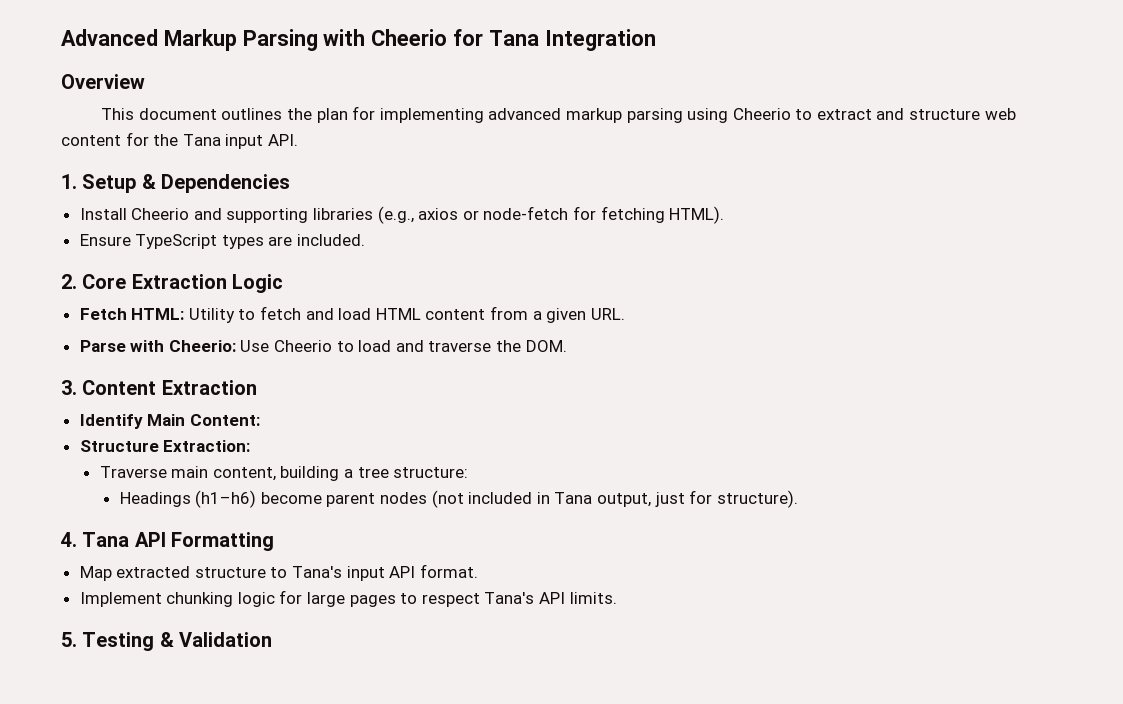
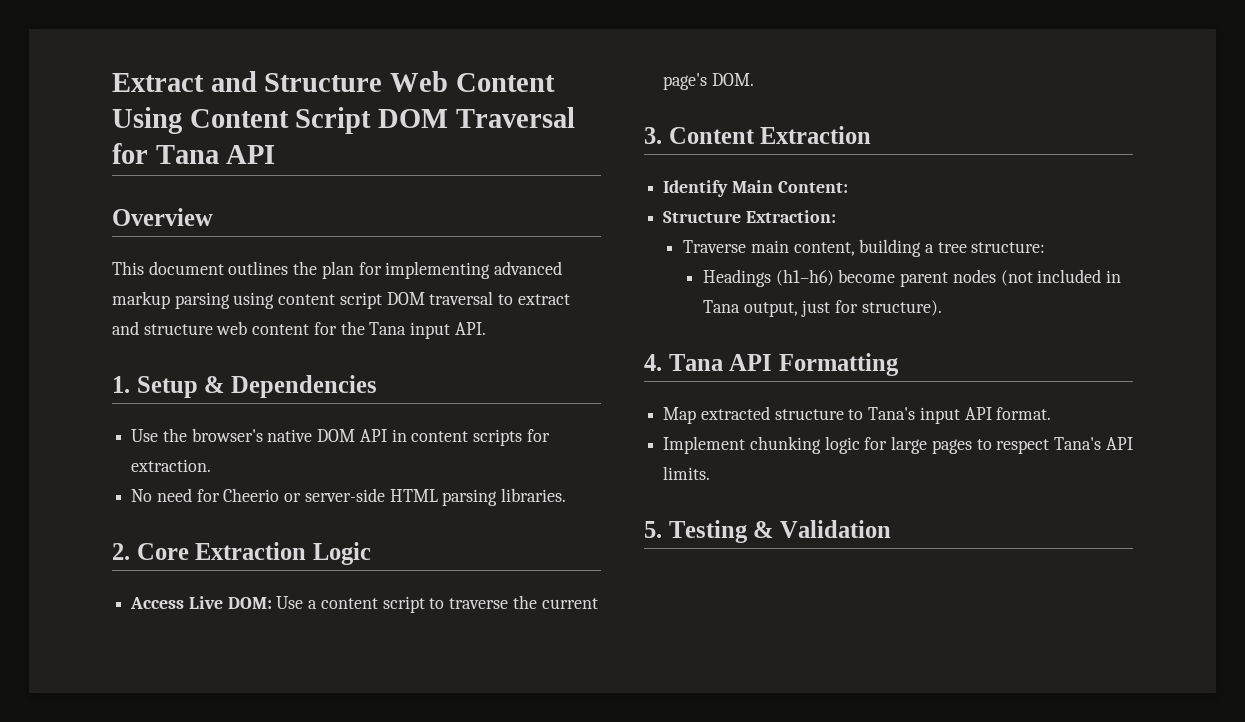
- Advanced Markup Parsing with Cheerio for Tana Integration
+ Extract and Structure Web Content Using Content Script DOM Traversal for Tana API
- This document outlines the plan for implementing advanced markup parsing using Cheerio to extract and structure web content for the Tana input API.
+ This document outlines the plan for implementing advanced markup parsing using content script DOM traversal to extract and structure web content for the Tana input API.
- Install Cheerio and supporting libraries (e.g., axios or node-fetch for fetching HTML).
- Ensure TypeScript types are included.
+ Use the browser's native DOM API in content scripts for extraction.
+ No need for Cheerio or server-side HTML parsing libraries.
  2. Core Extraction Logic
- Fetch HTML: Utility to fetch and load HTML content from a given URL.
- Parse with Cheerio: Use Cheerio to load and traverse the DOM.
+ Access Live DOM: Use a content script to traverse the current page's DOM.

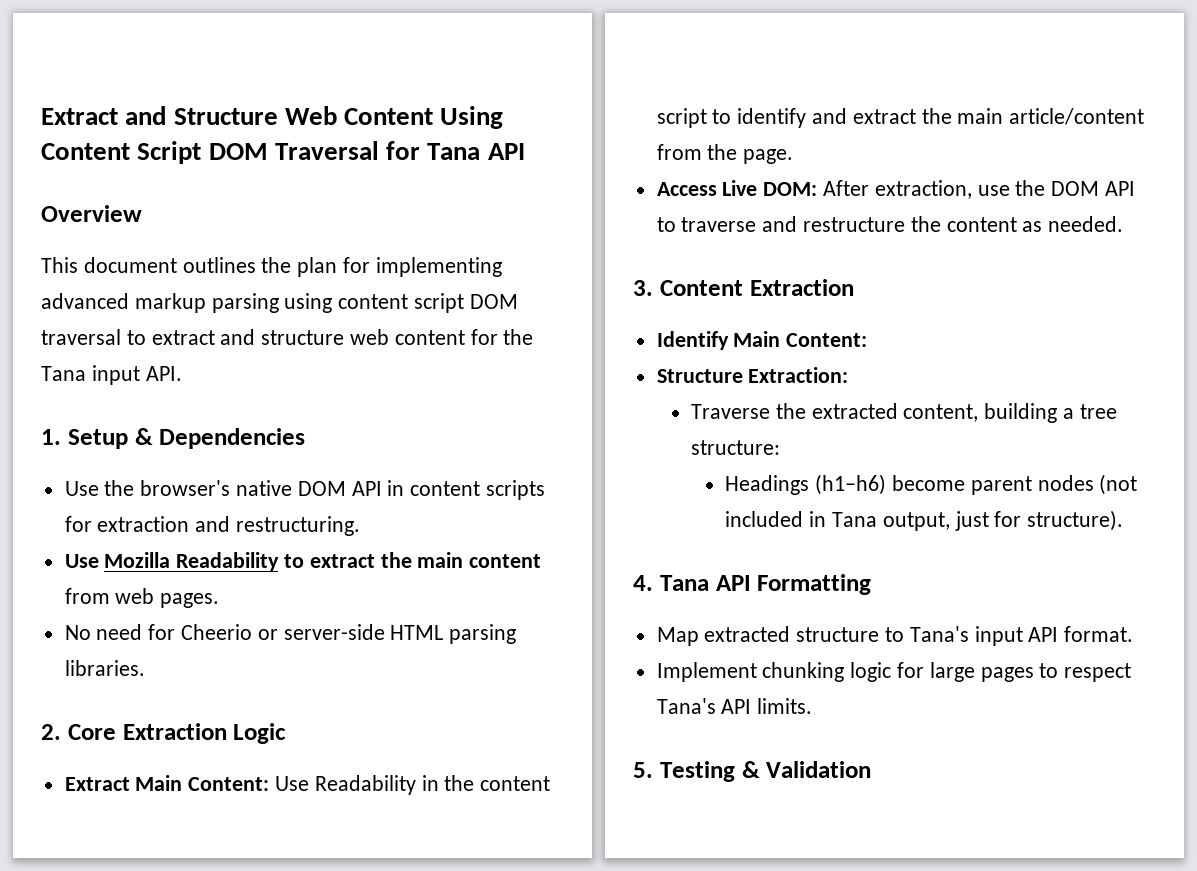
- Use the browser's native DOM API in content scripts for extraction.
+ Use the browser's native DOM API in content scripts for extraction and restructuring.
+ Use Mozilla Readability to extract the main content from web pages.
- Access Live DOM: Use a content script to traverse the current page's DOM.
+ Extract Main Content: Use Readability in the content script to identify and extract the main article/content from the page.
+ Access Live DOM: After extraction, use the DOM API to traverse and restructure the content as needed.
- Traverse main content, building a tree structure:
+ Traverse the extracted content, building a tree structure:

